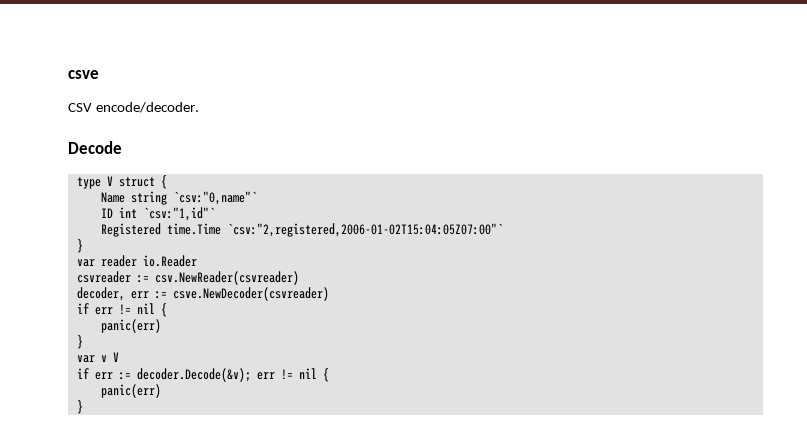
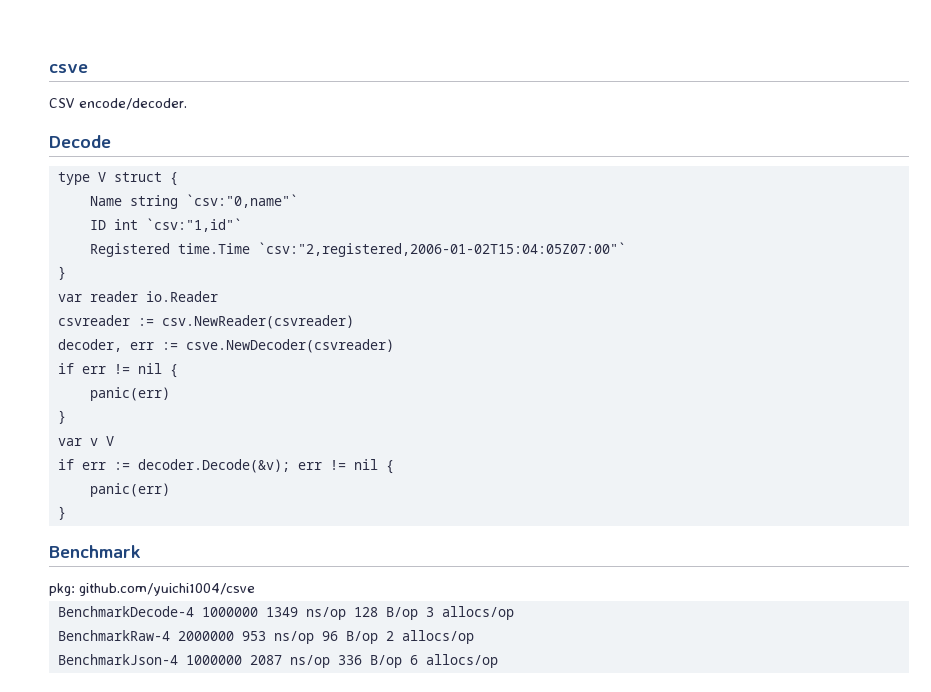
+ Benchmark
+ pkg: github.com/yuichi1004/csve
+ BenchmarkDecode-4 1000000 1349 ns/op 128 B/op 3 allocs/op
+ BenchmarkRaw-4 2000000 953 ns/op 96 B/op 2 allocs/op
+ BenchmarkJson-4 1000000 2087 ns/op 336 B/op 6 allocs/op

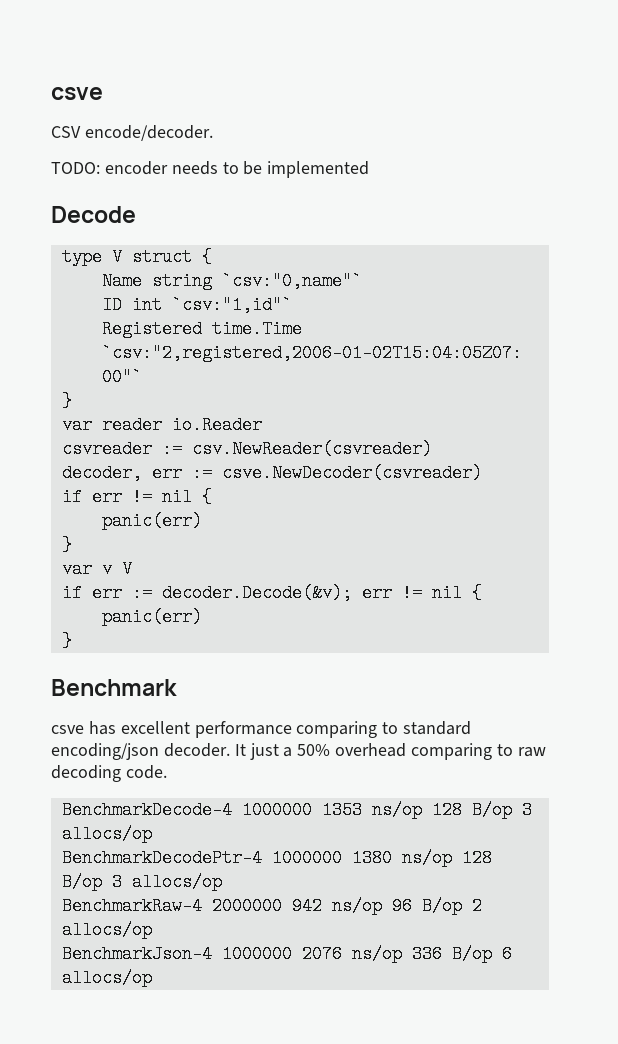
+ TODO: encoder needs to be implemented
- pkg: github.com/yuichi1004/csve
- BenchmarkDecode-4 1000000 1349 ns/op 128 B/op 3 allocs/op
+ csve has excellent performance comparing to standard encoding/json decoder. It just a 50% overhead comparing to raw decoding code.
+ BenchmarkDecode-4 1000000 1353 ns/op 128 B/op 3 allocs/op
+ BenchmarkDecodePtr-4 1000000 1380 ns/op 128 B/op 3 allocs/op
- BenchmarkRaw-4 2000000 953 ns/op 96 B/op 2 allocs/op
+ BenchmarkRaw-4 2000000 942 ns/op 96 B/op 2 allocs/op
- BenchmarkJson-4 1000000 2087 ns/op 336 B/op 6 allocs/op
+ BenchmarkJson-4 1000000 2076 ns/op 336 B/op 6 allocs/op

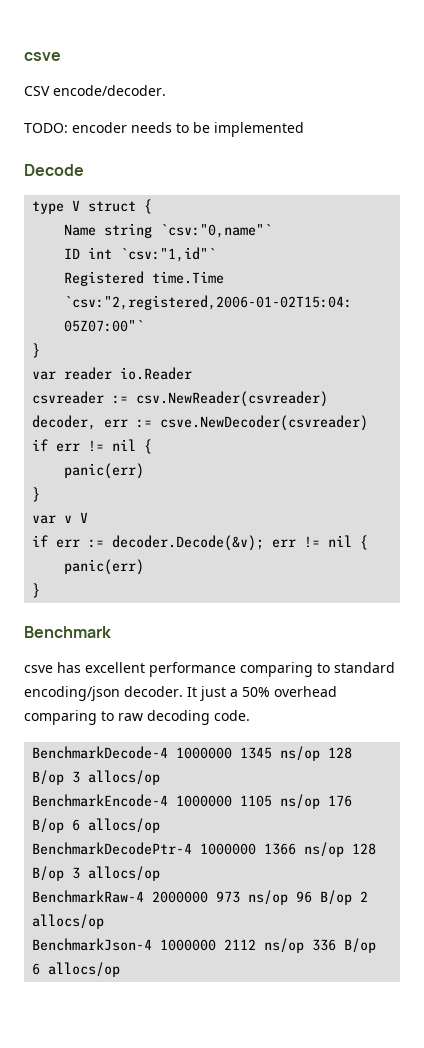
- BenchmarkDecode-4 1000000 1353 ns/op 128 B/op 3 allocs/op
+ BenchmarkDecode-4 1000000 1345 ns/op 128 B/op 3 allocs/op
+ BenchmarkEncode-4 1000000 1105 ns/op 176 B/op 6 allocs/op
- BenchmarkDecodePtr-4 1000000 1380 ns/op 128 B/op 3 allocs/op
+ BenchmarkDecodePtr-4 1000000 1366 ns/op 128 B/op 3 allocs/op
- BenchmarkRaw-4 2000000 942 ns/op 96 B/op 2 allocs/op
+ BenchmarkRaw-4 2000000 973 ns/op 96 B/op 2 allocs/op
- BenchmarkJson-4 1000000 2076 ns/op 336 B/op 6 allocs/op
+ BenchmarkJson-4 1000000 2112 ns/op 336 B/op 6 allocs/op

